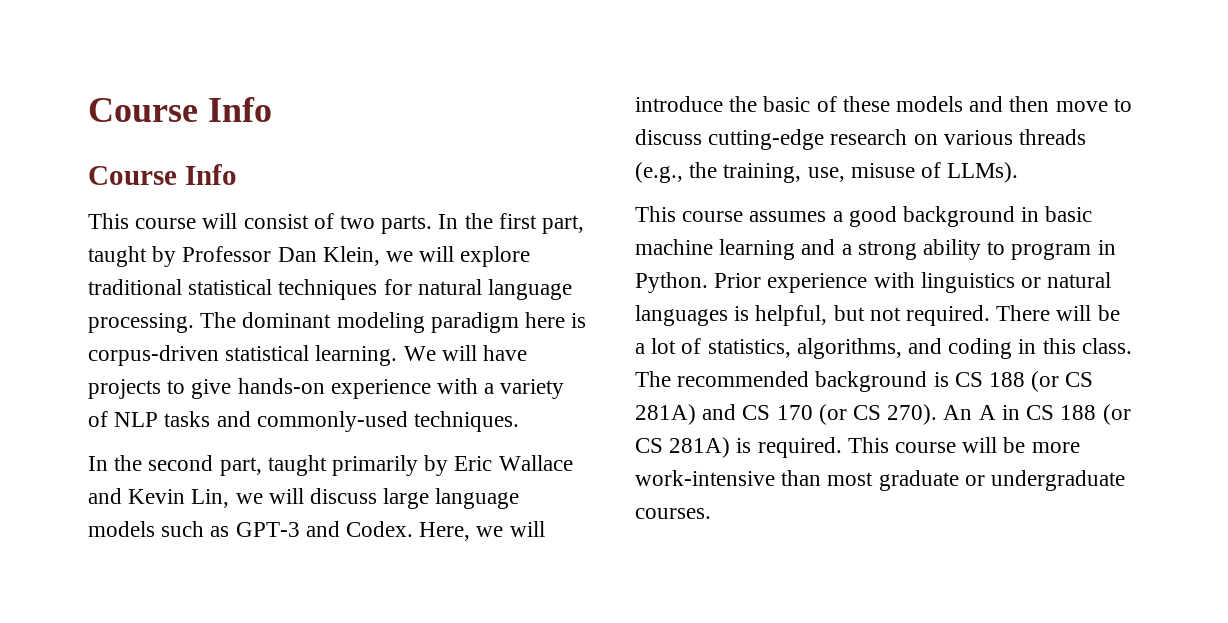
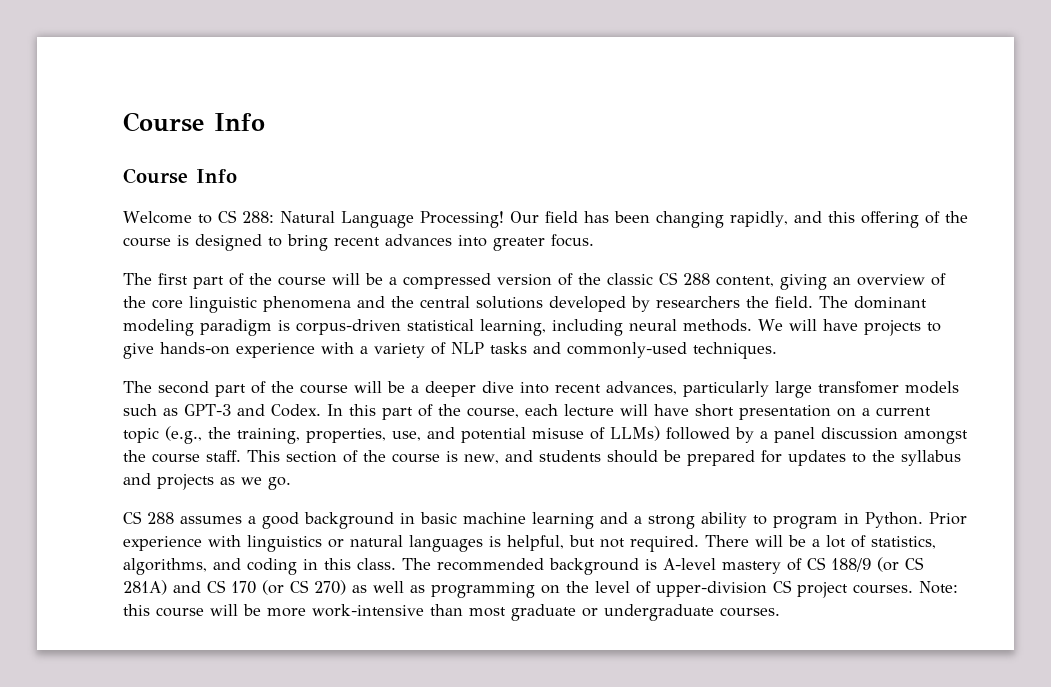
- This course will consist of two parts. In the first part, taught by Professor Dan Klein, we will explore traditional statistical techniques for natural language processing.
+ Welcome to CS 288: Natural Language Processing! Our field has been changing rapidly, and this offering of the course is designed to bring recent advances into greater focus.
+ The first part of the course will be a compressed version of the classic CS 288 content, giving an overview of the core linguistic phenomena and the central solutions developed by researchers the field.
- The dominant modeling paradigm here is corpus-driven statistical learning.
+ The dominant modeling paradigm is corpus-driven statistical learning, including neural methods.
- In the second part, taught primarily by Eric Wallace and Kevin Lin, we will discuss large language models such as GPT-3 and Codex.
+ The second part of the course will be a deeper dive into recent advances, particularly large transfomer models such as GPT-3 and Codex.
- Here, we will introduce the basic of these models and then move to discuss cutting-edge research on various threads (e.g., the training, use, misuse of LLMs).
- This course assumes a good background in basic machine learning and a strong ability to program in Python.
+ In this part of the course, each lecture will have short presentation on a current topic (e.g., the training, properties, use, and potential misuse of LLMs) followed by a panel discussion amongst the course staff. This section of the course is new, and students should be prepared for updates to the syllabus and projects as we go.
+ CS 288 assumes a good background in basic machine learning and a strong ability to program in Python.
- The recommended background is CS 188 (or CS 281A) and CS 170 (or CS 270). An A in CS 188 (or CS 281A) is required. This course will be more work-intensive than most graduate or undergraduate courses.
+ The recommended background is A-level mastery of CS 188/9 (or CS 281A) and CS 170 (or CS 270) as well as programming on the level of upper-division CS project courses. Note: this course will be more work-intensive than most graduate or undergraduate courses.

